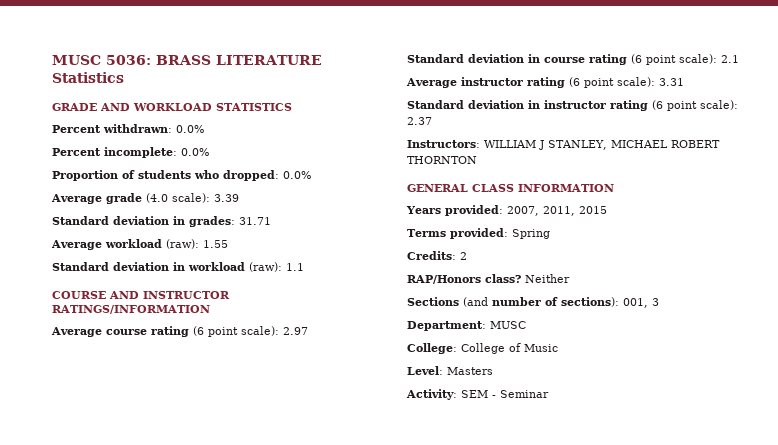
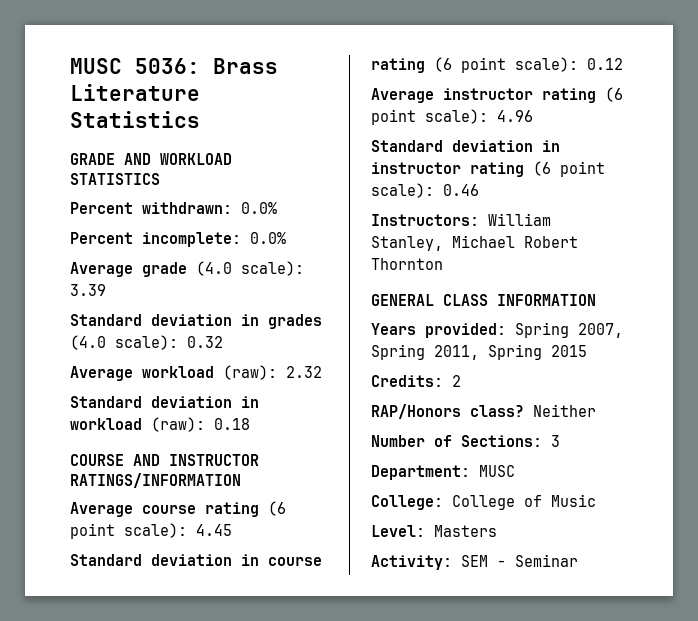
- MUSC 5036: BRASS LITERATURE Statistics
+ MUSC 5036: Brass Literature Statistics
- Proportion of students who dropped: 0.0%
- Standard deviation in grades: 31.71
+ Standard deviation in grades (4.0 scale): 0.32
- Average workload (raw): 1.55
+ Average workload (raw): 2.32
- Standard deviation in workload (raw): 1.1
+ Standard deviation in workload (raw): 0.18
- Average course rating (6 point scale): 2.97
+ Average course rating (6 point scale): 4.45
- Standard deviation in course rating (6 point scale): 2.1
+ Standard deviation in course rating (6 point scale): 0.12
- Average instructor rating (6 point scale): 3.31
+ Average instructor rating (6 point scale): 4.96
- Standard deviation in instructor rating (6 point scale): 2.37
+ Standard deviation in instructor rating (6 point scale): 0.46
- Instructors: WILLIAM J STANLEY, MICHAEL ROBERT THORNTON
+ Instructors: William Stanley, Michael Robert Thornton
- Years provided: 2007, 2011, 2015
- Terms provided: Spring
+ Years provided: Spring 2007, Spring 2011, Spring 2015
- Sections (and number of sections): 001, 3
+ Number of Sections: 3

